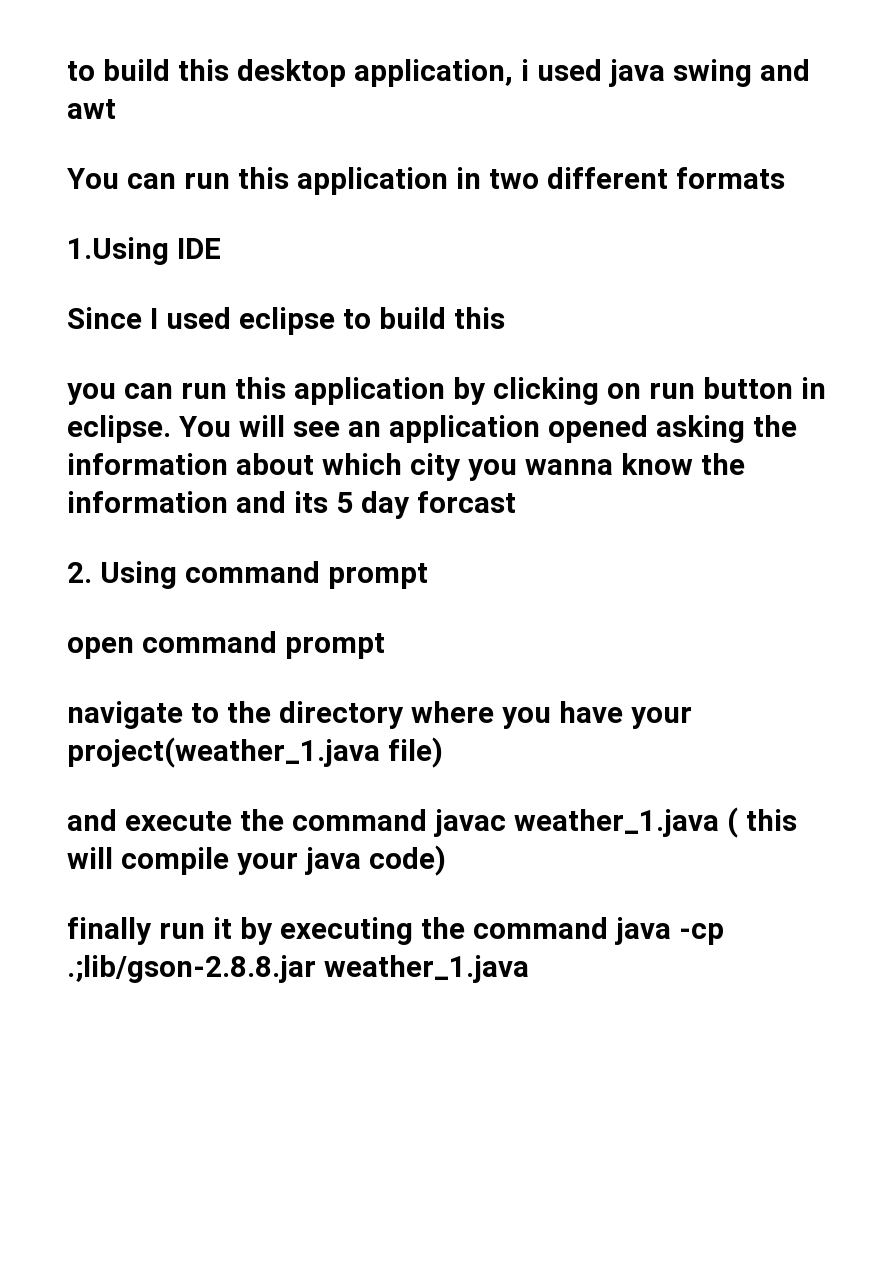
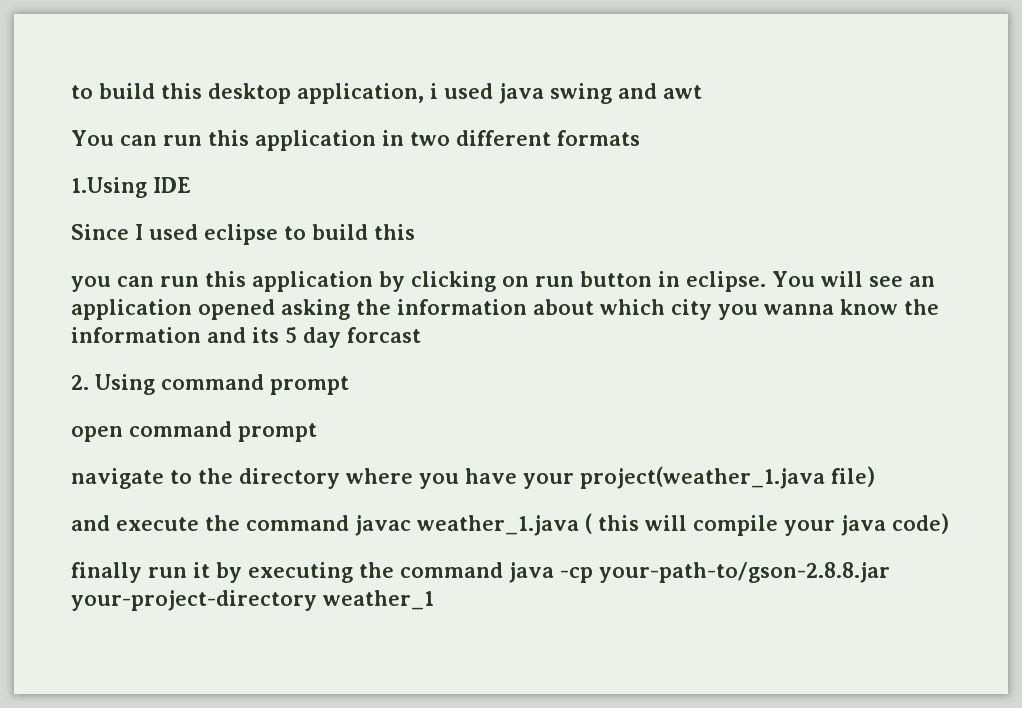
- finally run it by executing the command java -cp .;lib/gson-2.8.8.jar weather_1.java
+ finally run it by executing the command java -cp your-path-to/gson-2.8.8.jar your-project-directory weather_1

